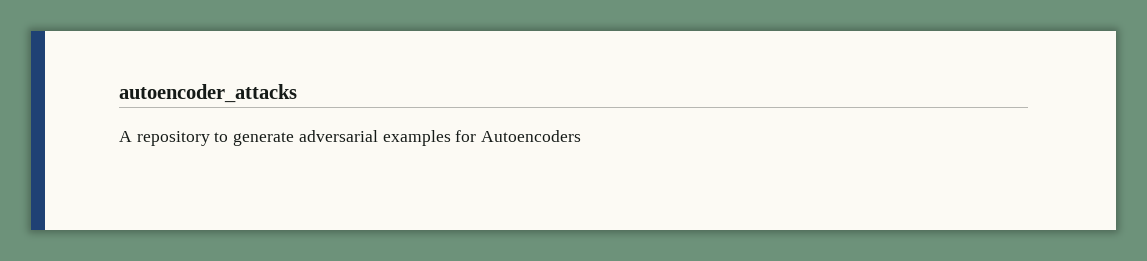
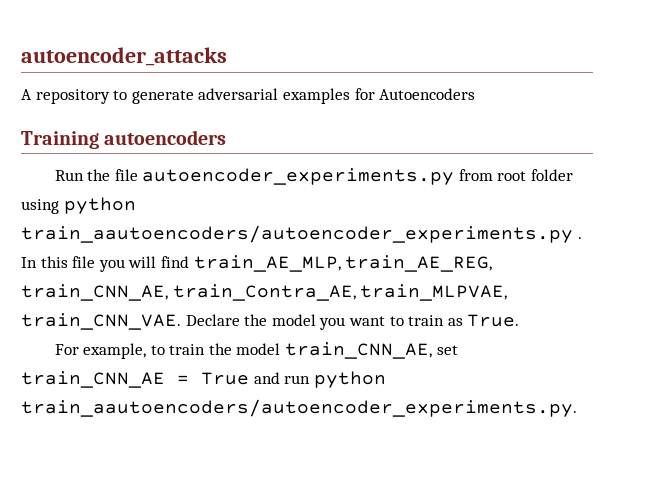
+ Training autoencoders
+ Run the file autoencoder_experiments.py from root folder using python train_aautoencoders/autoencoder_experiments.py . In this file you will find train_AE_MLP, train_AE_REG, train_CNN_AE, train_Contra_AE, train_MLPVAE, train_CNN_VAE. Declare the model you want to train as True.
+ For example, to train the model train_CNN_AE, set train_CNN_AE = True and run python train_aautoencoders/autoencoder_experiments.py.

